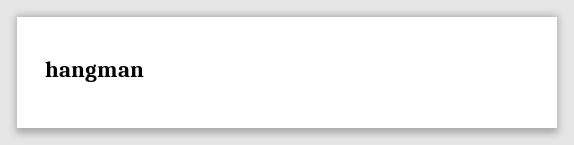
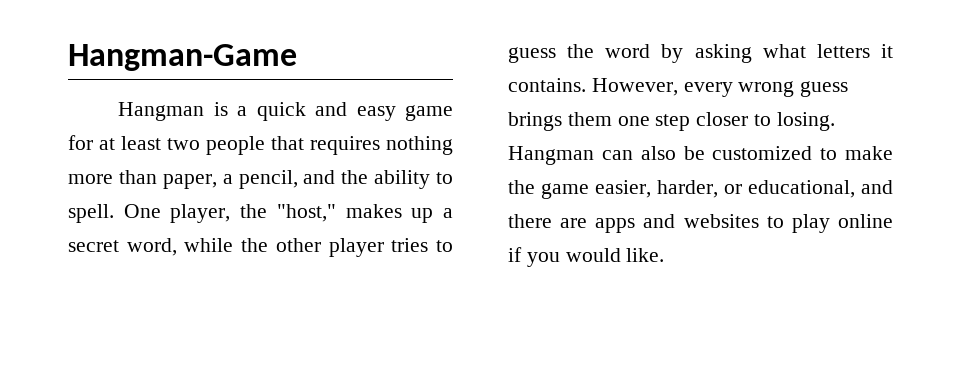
- hangman
+ Hangman-Game
+ Hangman is a quick and easy game for at least two people that requires nothing more than paper, a pencil, and the ability to spell. One player, the "host," makes up a secret word, while the other player tries to guess the word by asking what letters it contains. However, every wrong guess brings them one step closer to losing. Hangman can also be customized to make the game easier, harder, or educational, and there are apps and websites to play online if you would like.

